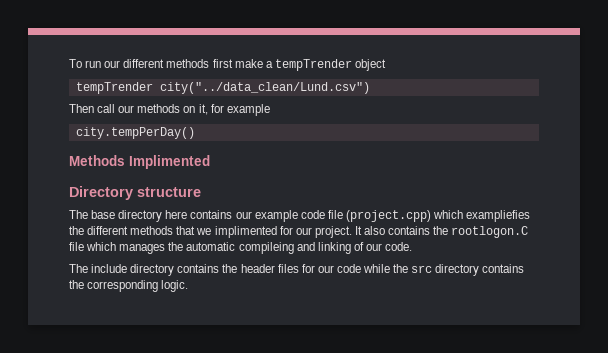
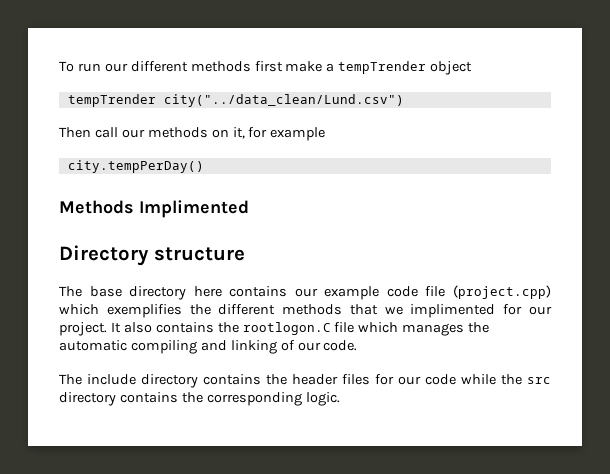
- The base directory here contains our example code file (project.cpp) which exampliefies the different methods that we implimented for our project.
+ The base directory here contains our example code file (project.cpp) which exemplifies the different methods that we implimented for our project.
- It also contains the rootlogon.C file which manages the automatic compileing and linking of our code.
+ It also contains the rootlogon.C file which manages the automatic compiling and linking of our code.

